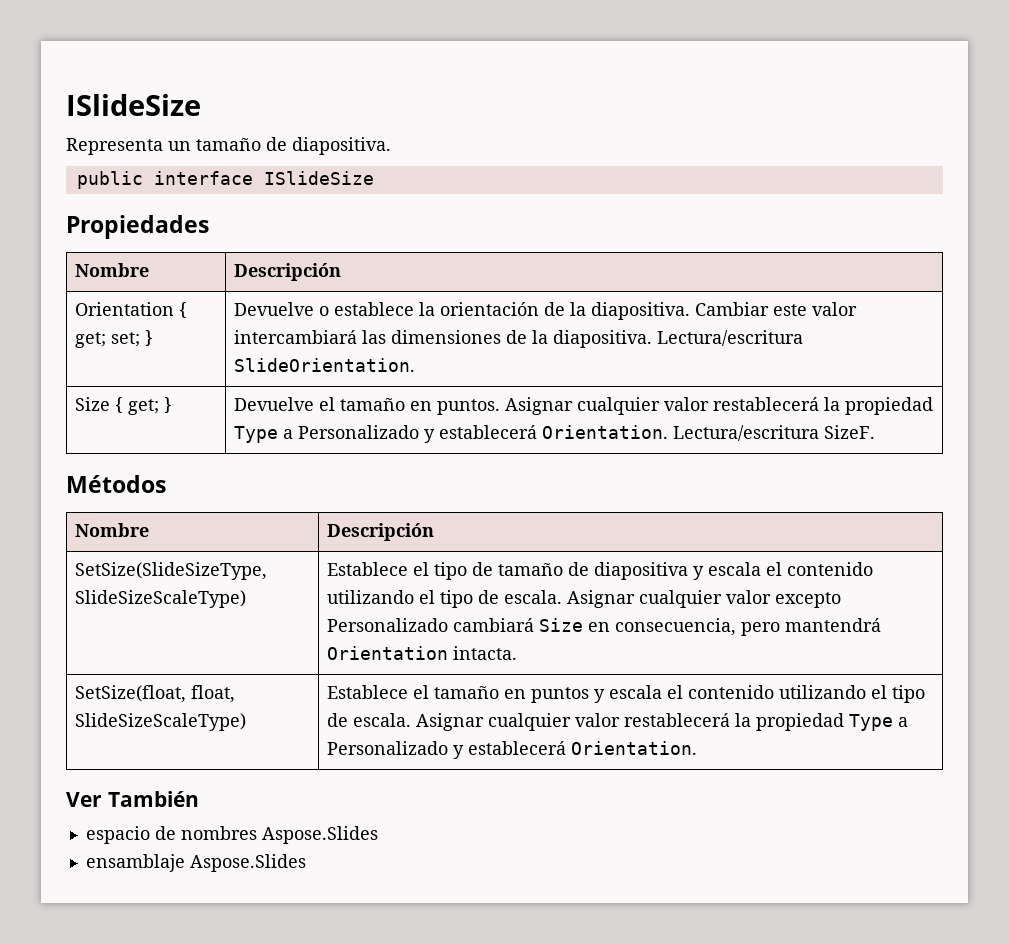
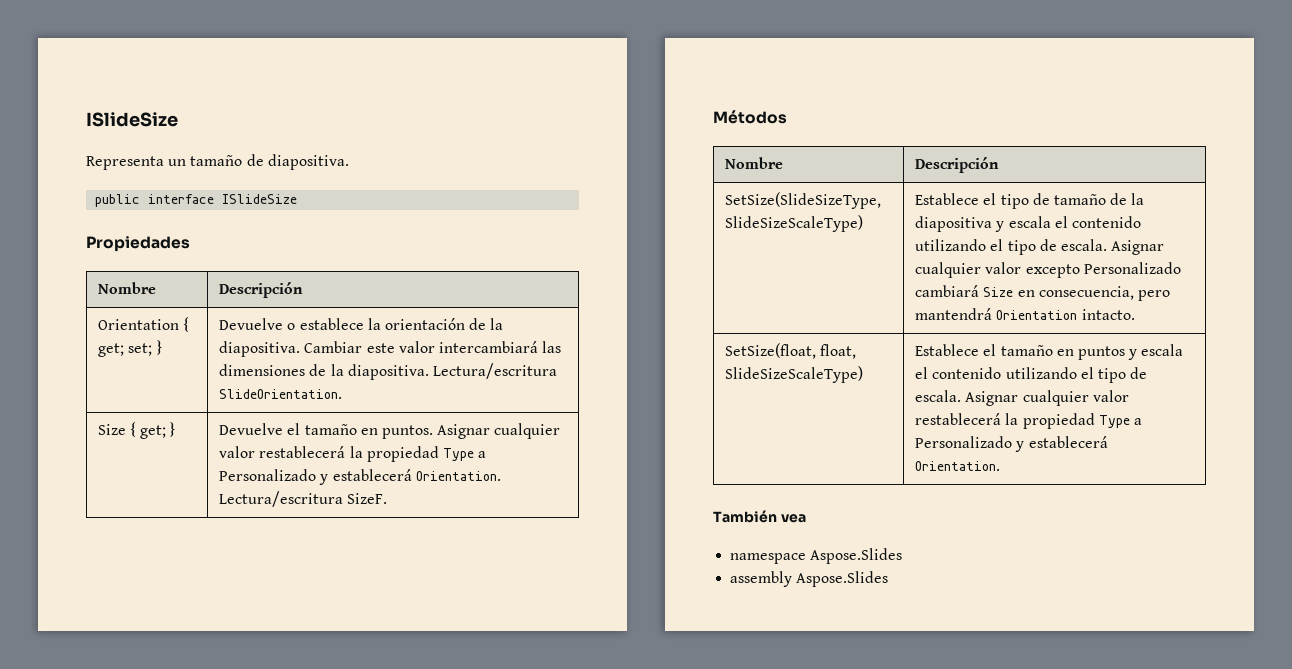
- SetSize(SlideSizeType, SlideSizeScaleType) | Establece el tipo de tamaño de diapositiva y escala el contenido utilizando el tipo de escala. Asignar cualquier valor excepto Personalizado cambiará Size en consecuencia, pero mantendrá Orientation intacta.
+ SetSize(SlideSizeType, SlideSizeScaleType) | Establece el tipo de tamaño de la diapositiva y escala el contenido utilizando el tipo de escala. Asignar cualquier valor excepto Personalizado cambiará Size en consecuencia, pero mantendrá Orientation intacto.
- Ver También
- espacio de nombres Aspose.Slides
+ También vea
+ namespace Aspose.Slides
- ensamblaje Aspose.Slides
+ assembly Aspose.Slides

